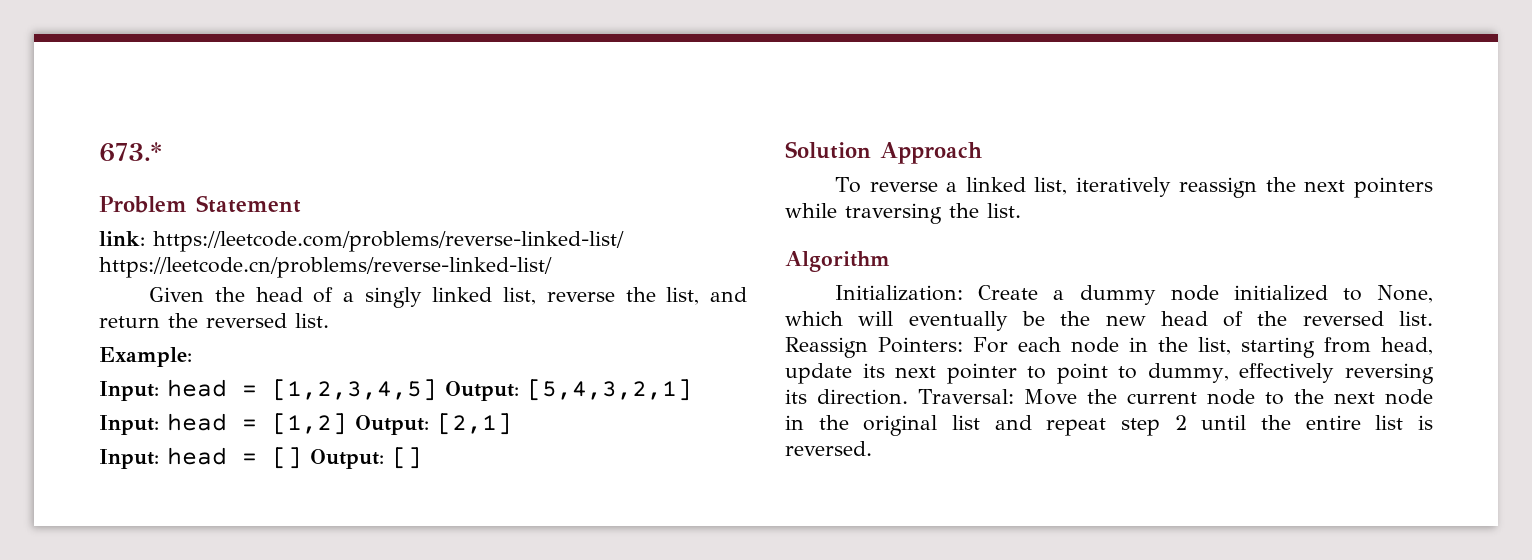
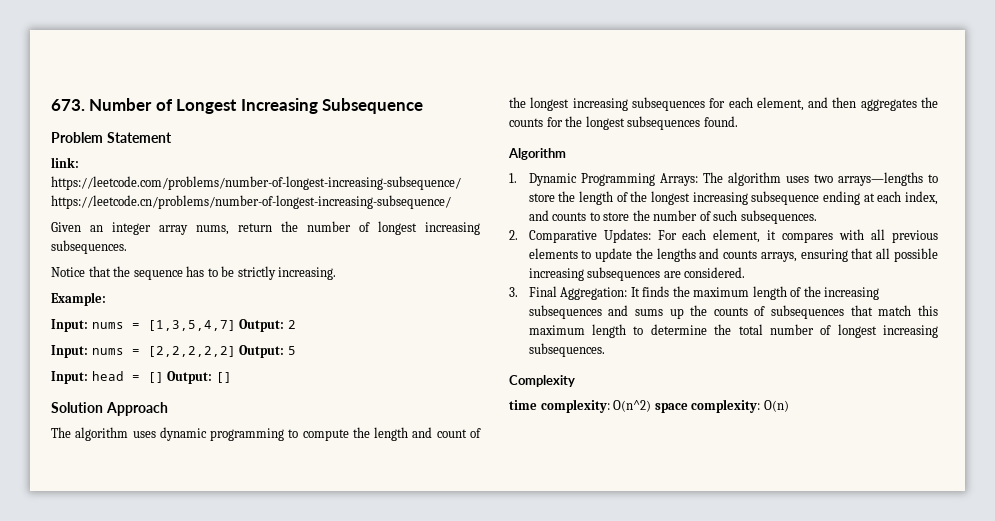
- 673.*
+ 673. Number of Longest Increasing Subsequence
- link: https://leetcode.com/problems/reverse-linked-list/ https://leetcode.cn/problems/reverse-linked-list/
+ link: https://leetcode.com/problems/number-of-longest-increasing-subsequence/ https://leetcode.cn/problems/number-of-longest-increasing-subsequence/
- Given the head of a singly linked list, reverse the list, and return the reversed list.
+ Given an integer array nums, return the number of longest increasing subsequences.
+ Notice that the sequence has to be strictly increasing.
  Example:
- Input: head = [1,2,3,4,5] Output: [5,4,3,2,1]
- Input: head = [1,2] Output: [2,1]
+ Input: nums = [1,3,5,4,7] Output: 2
+ Input: nums = [2,2,2,2,2] Output: 5
- To reverse a linked list, iteratively reassign the next pointers while traversing the list.
+ The algorithm uses dynamic programming to compute the length and count of the longest increasing subsequences for each element, and then aggregates the counts for the longest subsequences found.
  Algorithm
- Initialization: Create a dummy node initialized to None, which will eventually be the new head of the reversed list. Reassign Pointers: For each node in the list, starting from head, update its next pointer to point to dummy, effectively reversing its direction. Traversal: Move the current node to the next node in the original list and repeat step 2 until the entire list is reversed.
+ 1. Dynamic Programming Arrays: The algorithm uses two arrays—lengths to store the length of the longest increasing subsequence ending at each index, and counts to store the number of such subsequences.
+ 2. Comparative Updates: For each element, it compares with all previous elements to update the lengths and counts arrays, ensuring that all possible increasing subsequences are considered.
+ 3. Final Aggregation: It finds the maximum length of the increasing subsequences and sums up the counts of subsequences that match this maximum length to determine the total number of longest increasing subsequences.
+ Complexity
+ time complexity: O(n^2) space complexity: O(n)

